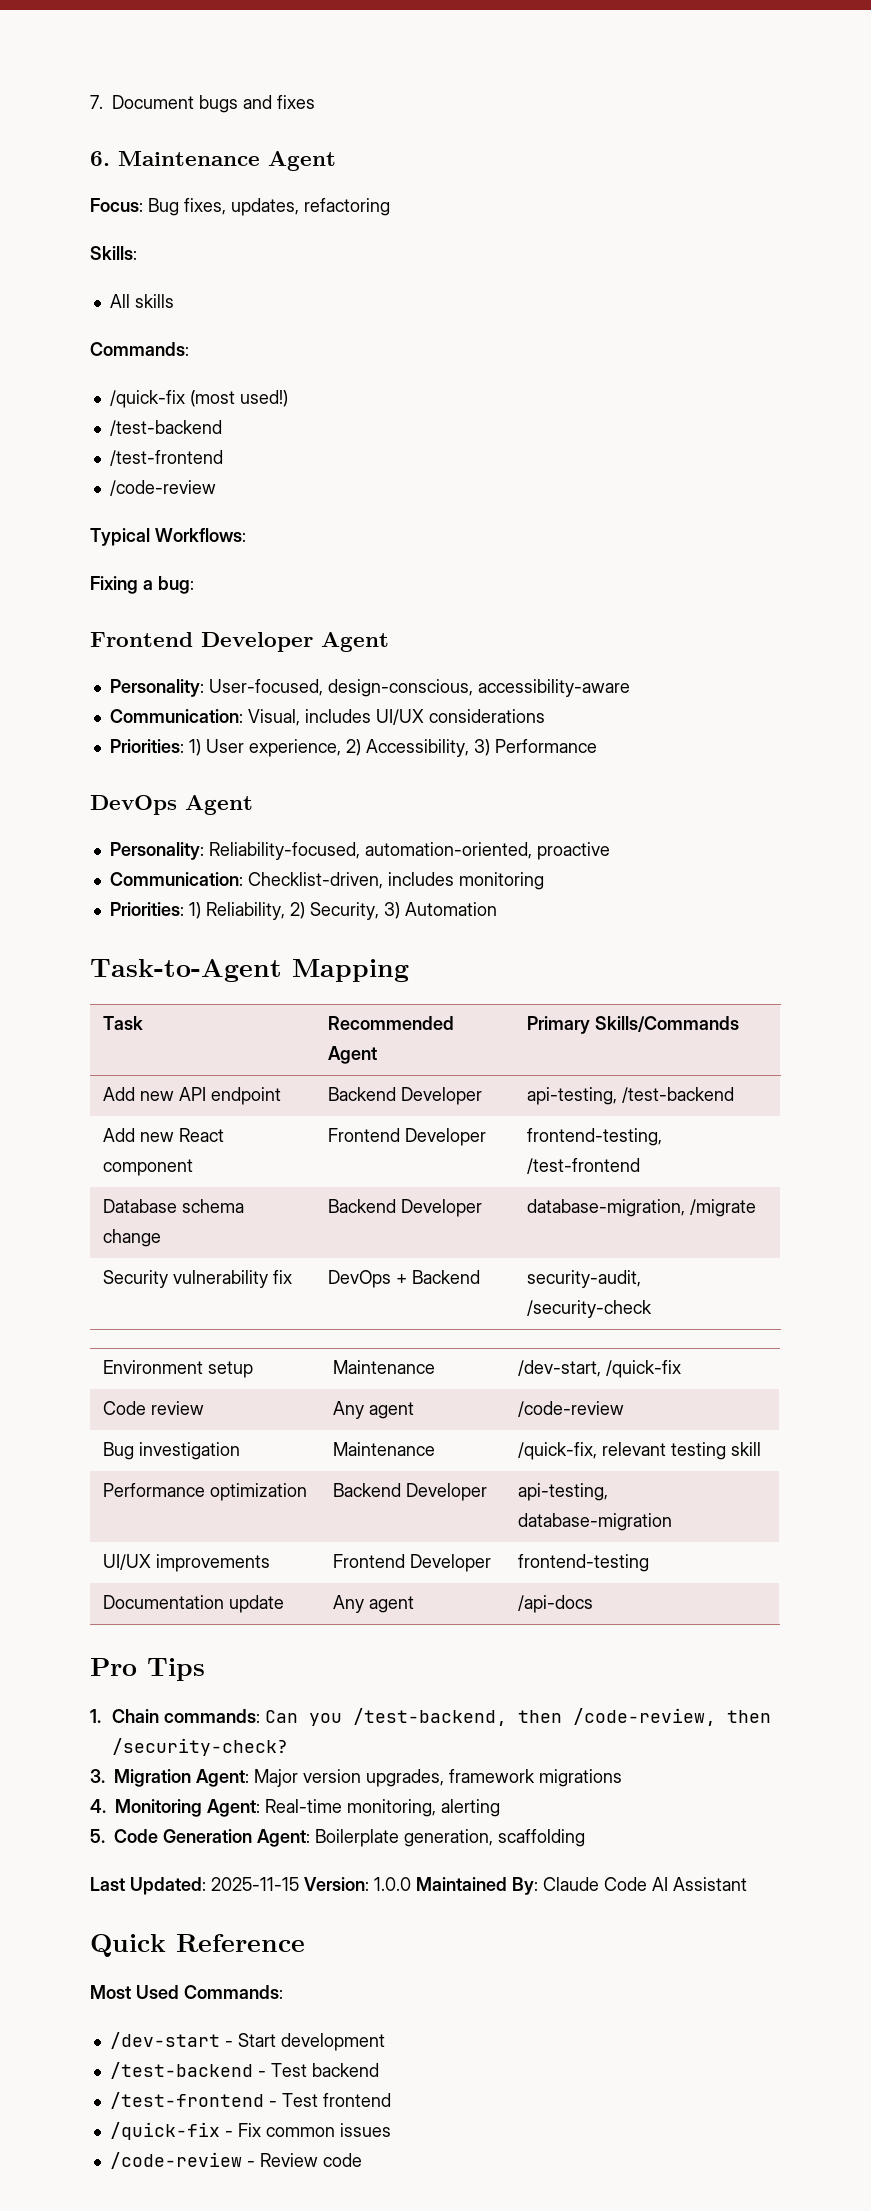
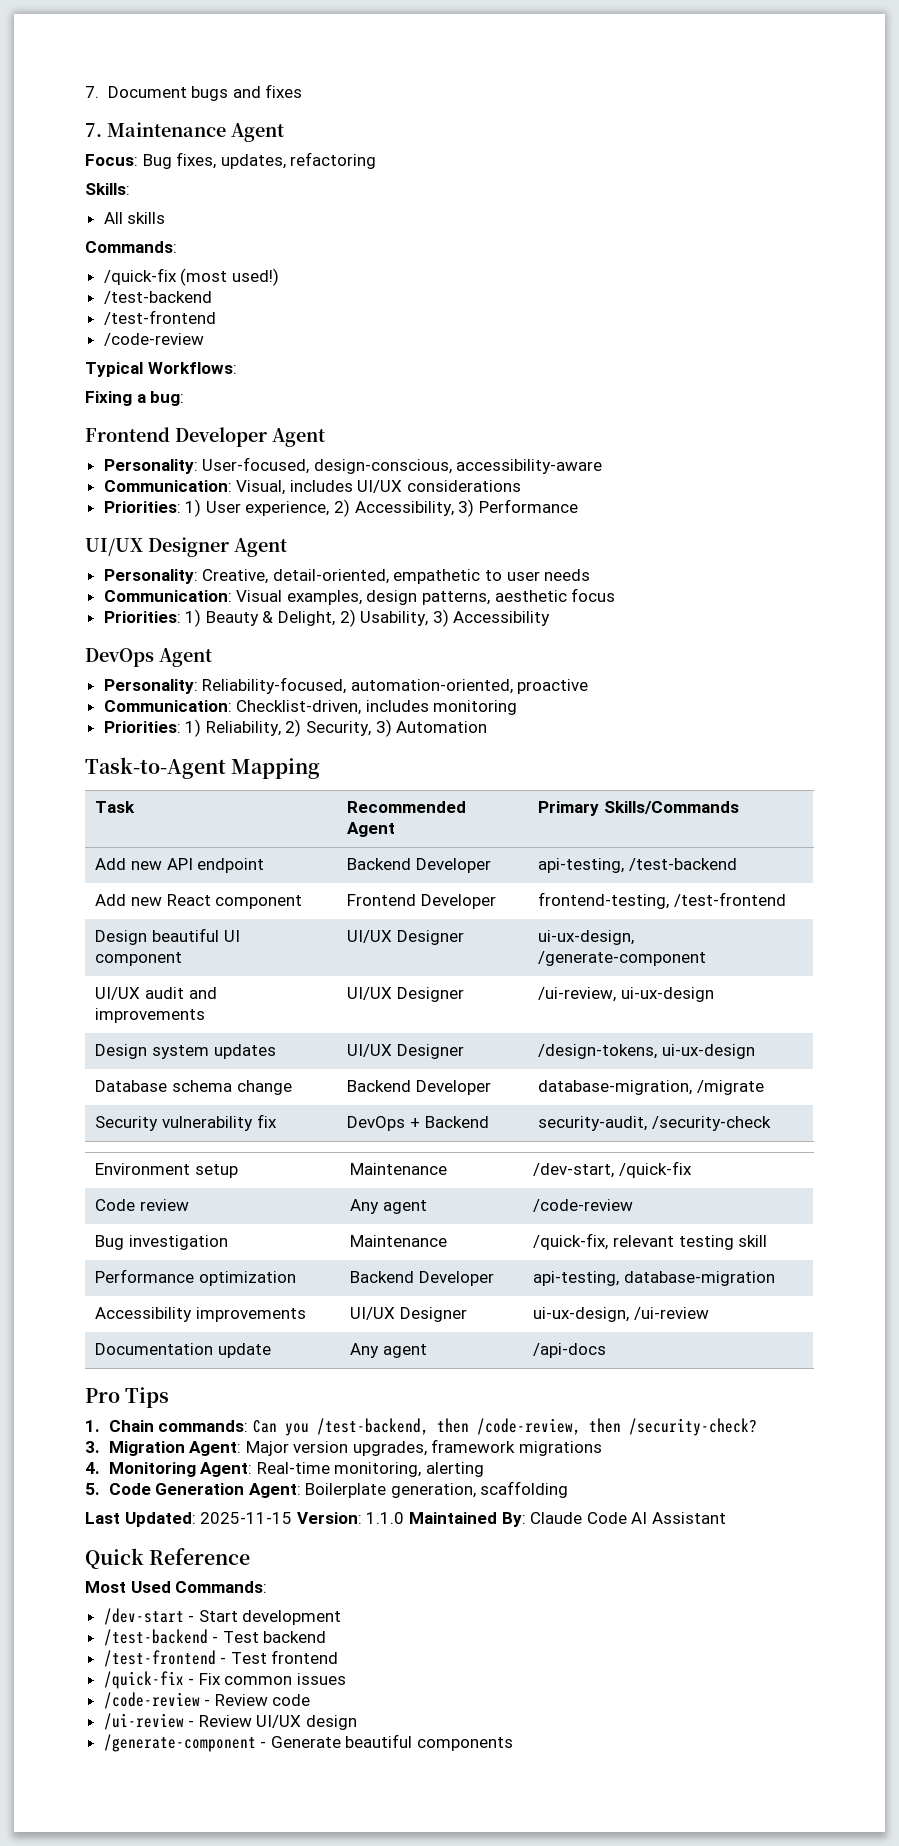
- 6. Maintenance Agent
+ 7. Maintenance Agent
+ UI/UX Designer Agent
+ Personality: Creative, detail-oriented, empathetic to user needs
+ Communication: Visual examples, design patterns, aesthetic focus
+ Priorities: 1) Beauty & Delight, 2) Usability, 3) Accessibility
+ Design beautiful UI component | UI/UX Designer | ui-ux-design, /generate-component
+ UI/UX audit and improvements | UI/UX Designer | /ui-review, ui-ux-design
+ Design system updates | UI/UX Designer | /design-tokens, ui-ux-design
- UI/UX improvements | Frontend Developer | frontend-testing
+ Accessibility improvements | UI/UX Designer | ui-ux-design, /ui-review
- Last Updated: 2025-11-15 Version: 1.0.0 Maintained By: Claude Code AI Assistant
+ Last Updated: 2025-11-15 Version: 1.1.0 Maintained By: Claude Code AI Assistant
+ /ui-review - Review UI/UX design
+ /generate-component - Generate beautiful components

